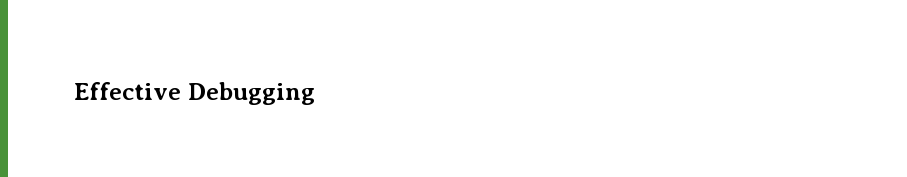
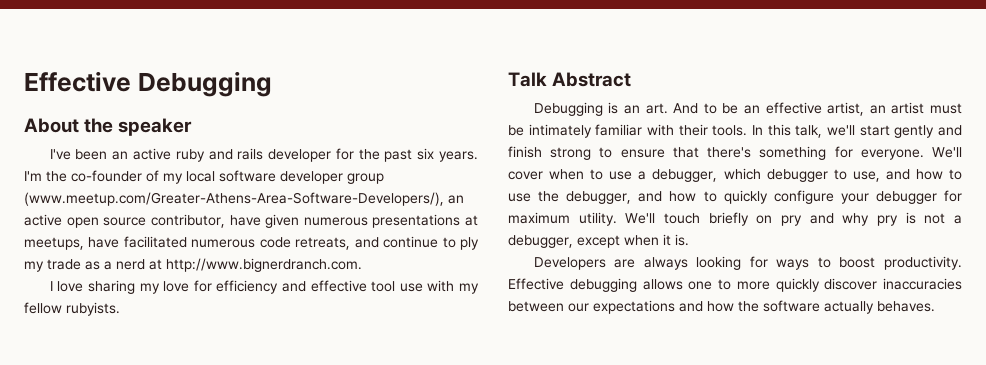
+ About the speaker
+ I've been an active ruby and rails developer for the past six years. I'm the co-founder of my local software developer group (www.meetup.com/Greater-Athens-Area-Software-Developers/), an active open source contributor, have given numerous presentations at meetups, have facilitated numerous code retreats, and continue to ply my trade as a nerd at http://www.bignerdranch.com.
+ I love sharing my love for efficiency and effective tool use with my fellow rubyists.
+ Talk Abstract
+ Debugging is an art. And to be an effective artist, an artist must be intimately familiar with their tools. In this talk, we'll start gently and finish strong to ensure that there's something for everyone. We'll cover when to use a debugger, which debugger to use, and how to use the debugger, and how to quickly configure your debugger for maximum utility. We'll touch briefly on pry and why pry is not a debugger, except when it is.
+ Developers are always looking for ways to boost productivity. Effective debugging allows one to more quickly discover inaccuracies between our expectations and how the software actually behaves.

